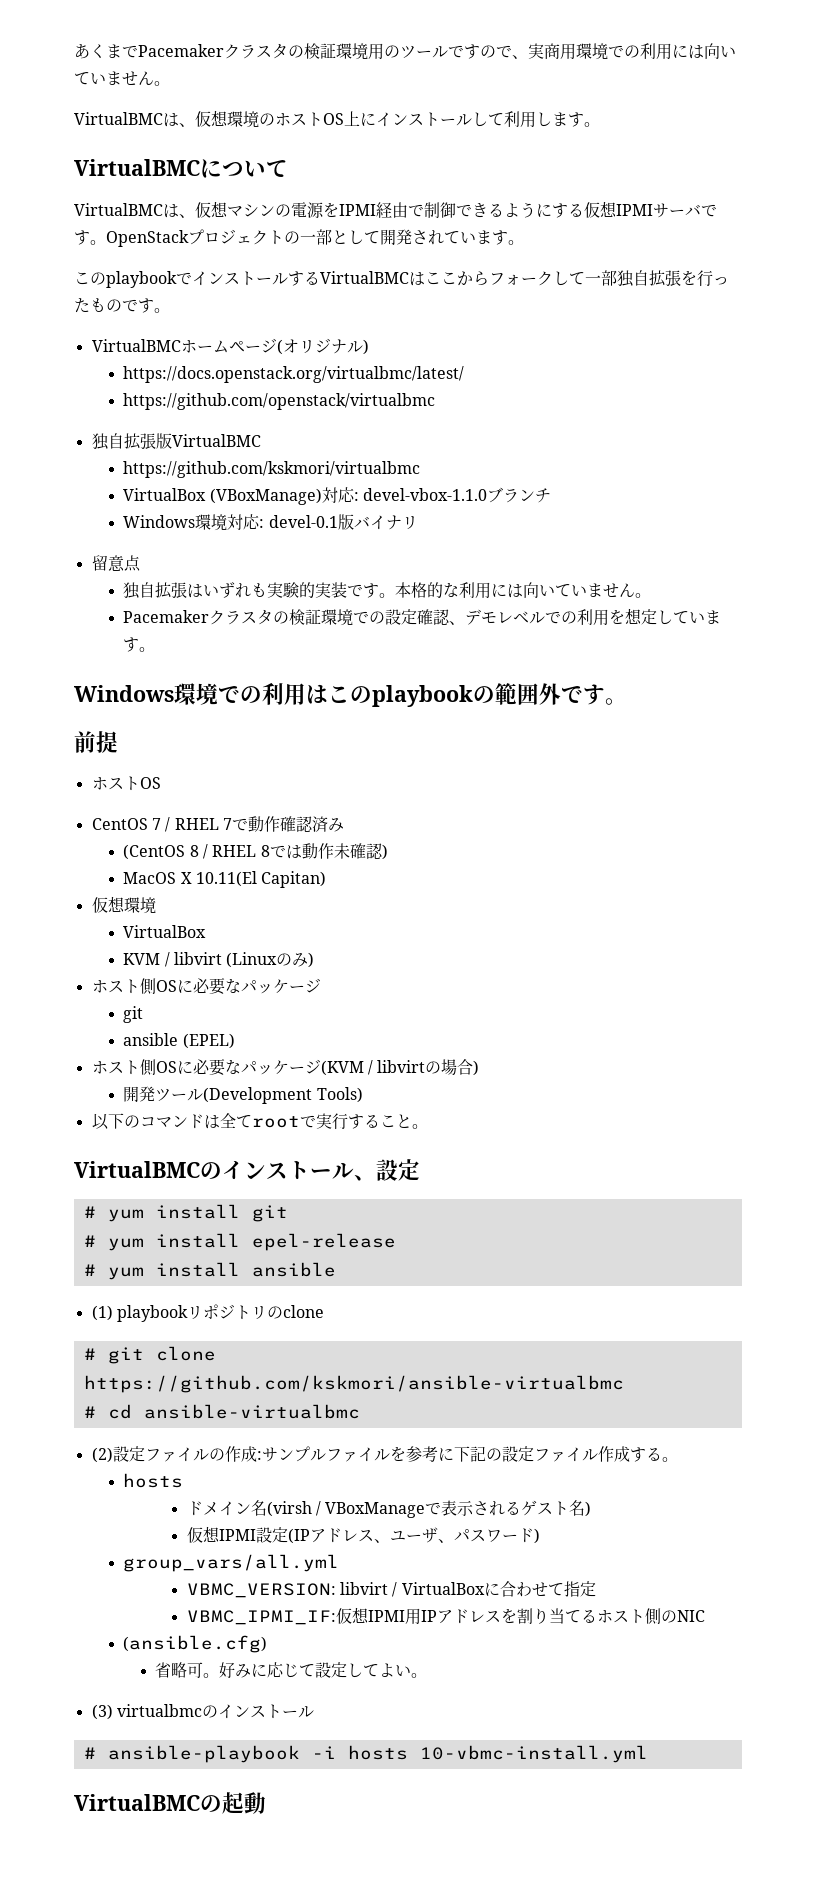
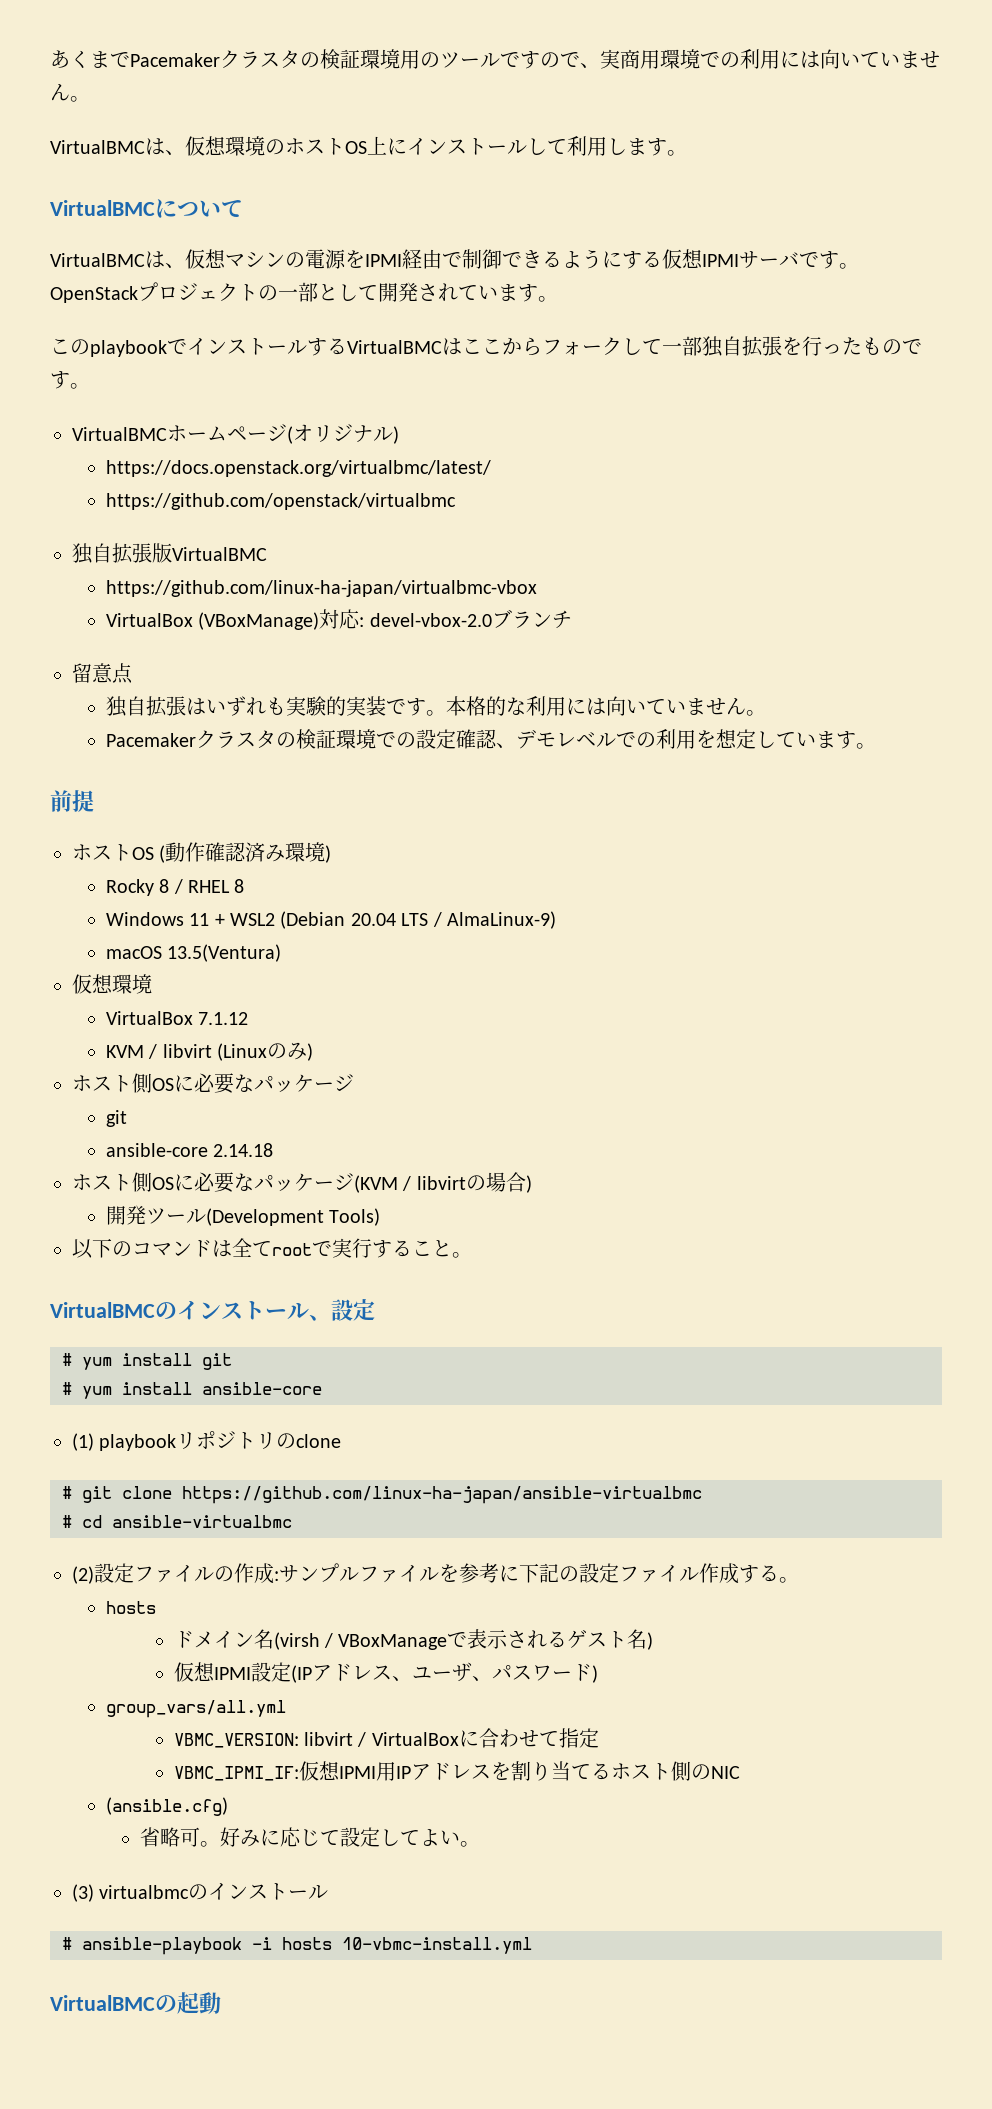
- https://github.com/kskmori/virtualbmc
+ https://github.com/linux-ha-japan/virtualbmc-vbox
- VirtualBox (VBoxManage)対応: devel-vbox-1.1.0ブランチ
+ VirtualBox (VBoxManage)対応: devel-vbox-2.0ブランチ
- Windows環境対応: devel-0.1版バイナリ
- Windows環境での利用はこのplaybookの範囲外です。
  前提
- ホストOS
- CentOS 7 / RHEL 7で動作確認済み
- (CentOS 8 / RHEL 8では動作未確認)
- MacOS X 10.11(El Capitan)
+ ホストOS (動作確認済み環境)
+ Rocky 8 / RHEL 8
+ Windows 11 + WSL2 (Debian 20.04 LTS / AlmaLinux-9)
+ macOS 13.5(Ventura)
  仮想環境
- VirtualBox
+ VirtualBox 7.1.12
- ansible (EPEL)
+ ansible-core 2.14.18
- # yum install epel-release
- # yum install ansible
+ # yum install ansible-core
- # git clone https://github.com/kskmori/ansible-virtualbmc
+ # git clone https://github.com/linux-ha-japan/ansible-virtualbmc

